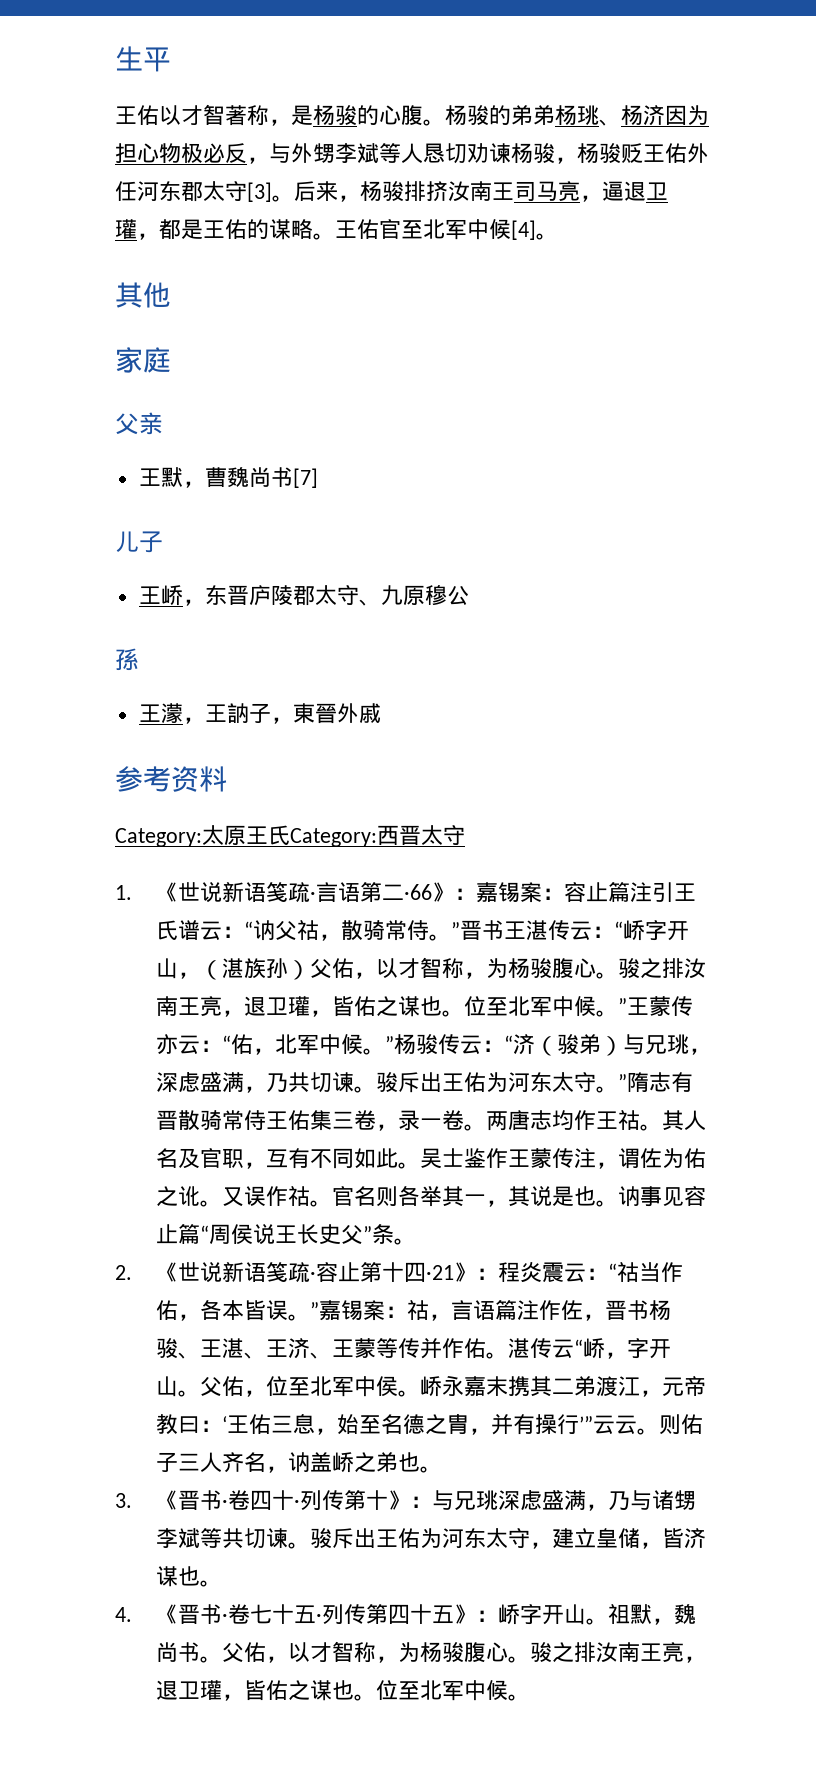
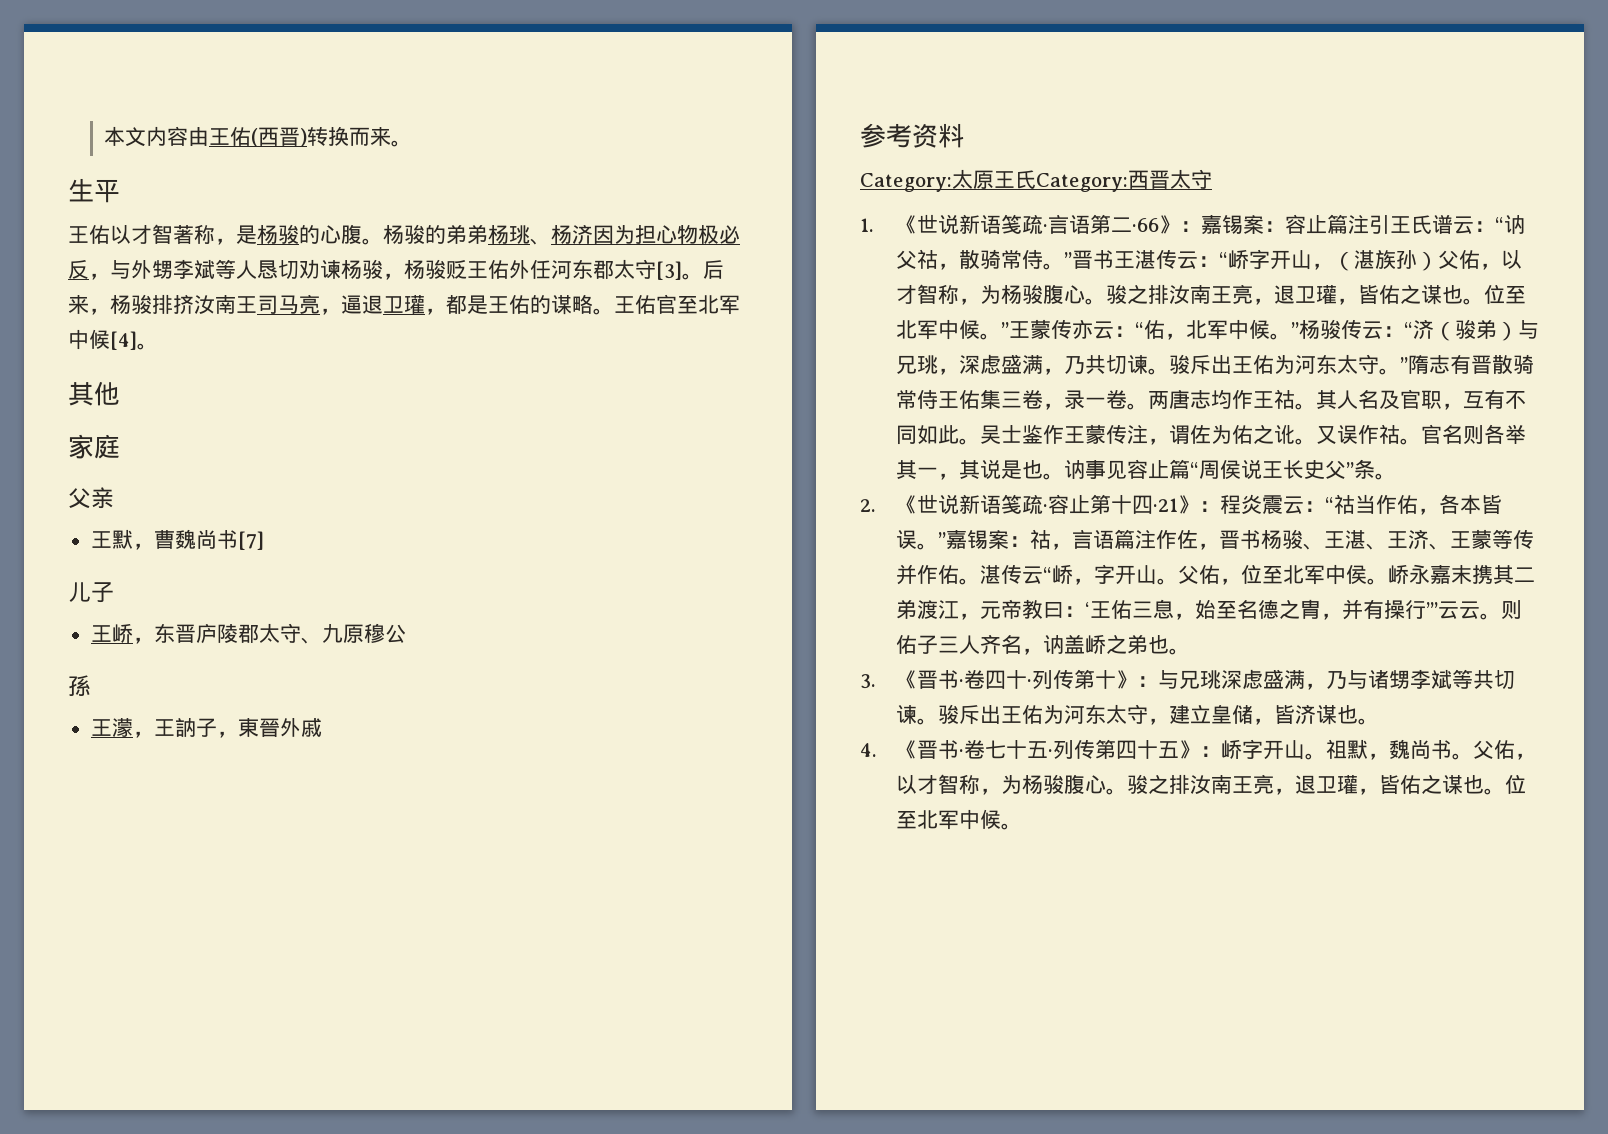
+ 本文内容由王佑(西晋)转换而来。

